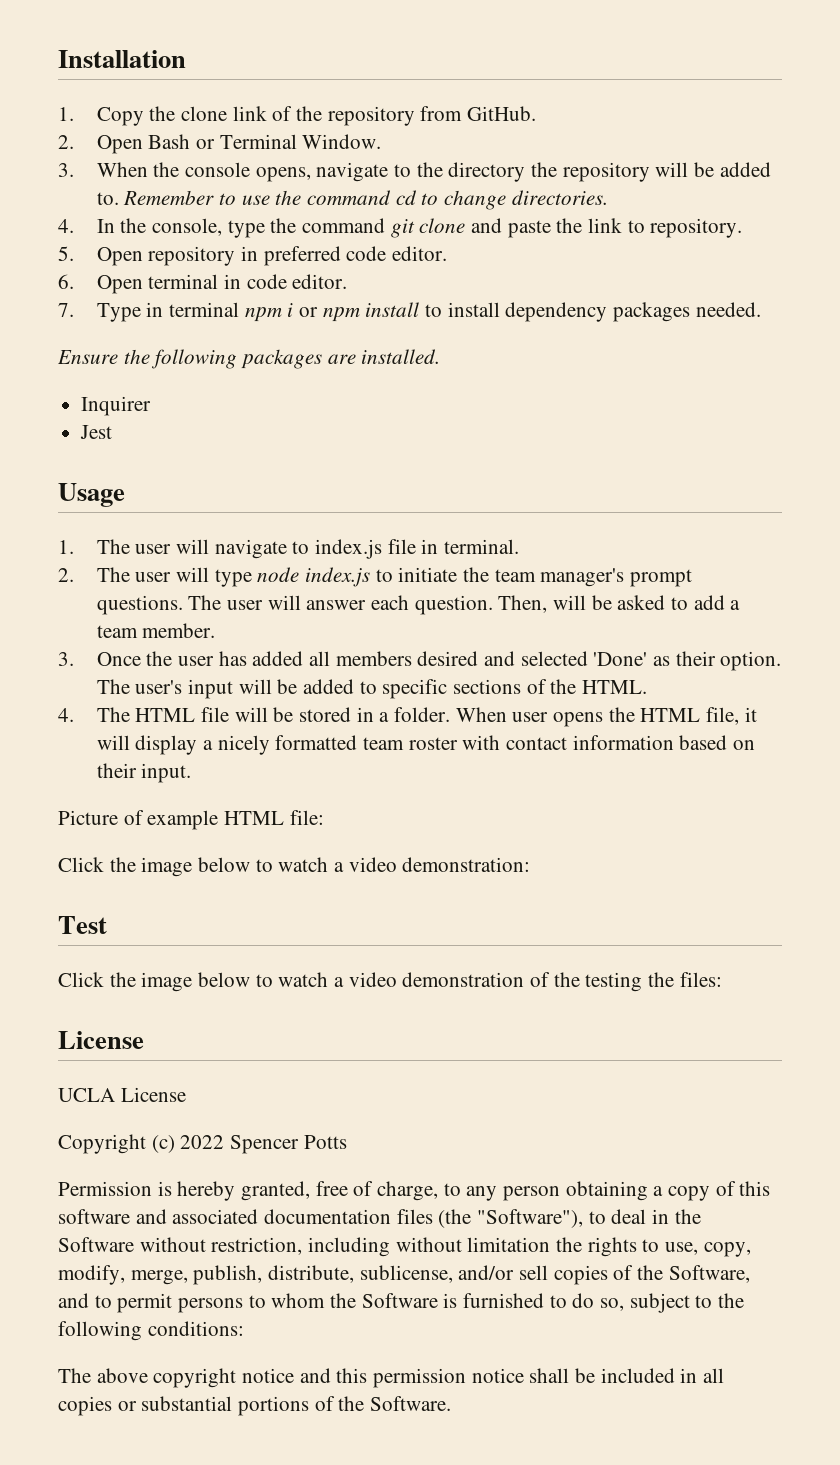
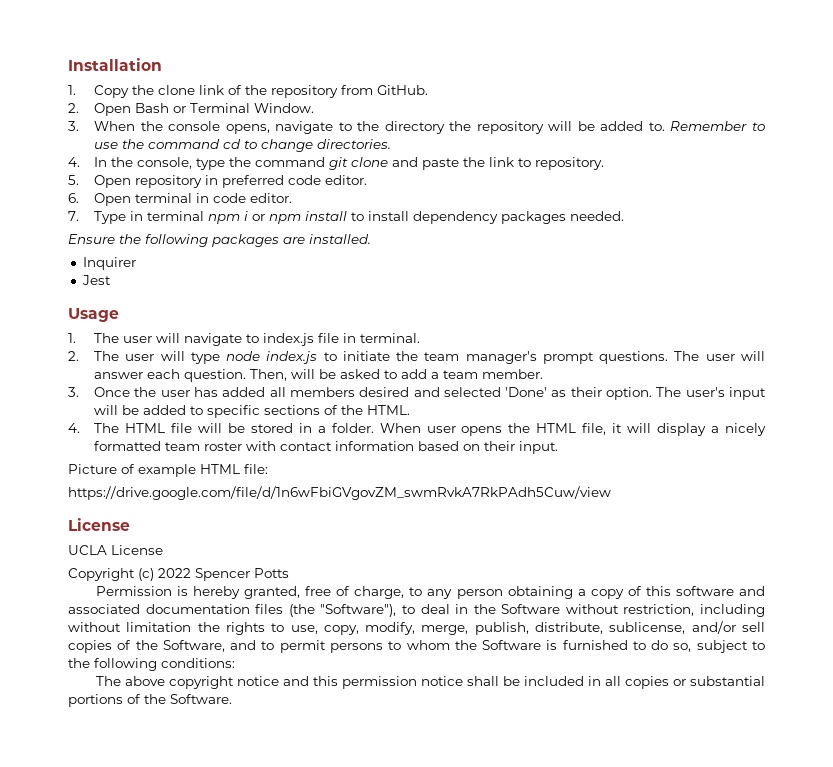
- Click the image below to watch a video demonstration:
- Test
- Click the image below to watch a video demonstration of the testing the files:
+ https://drive.google.com/file/d/1n6wFbiGVgovZM_swmRvkA7RkPAdh5Cuw/view

